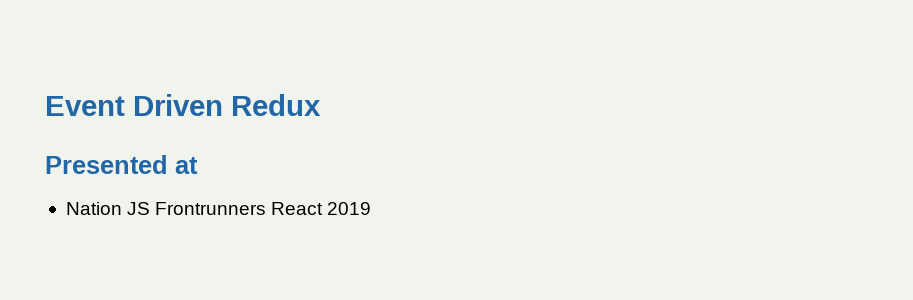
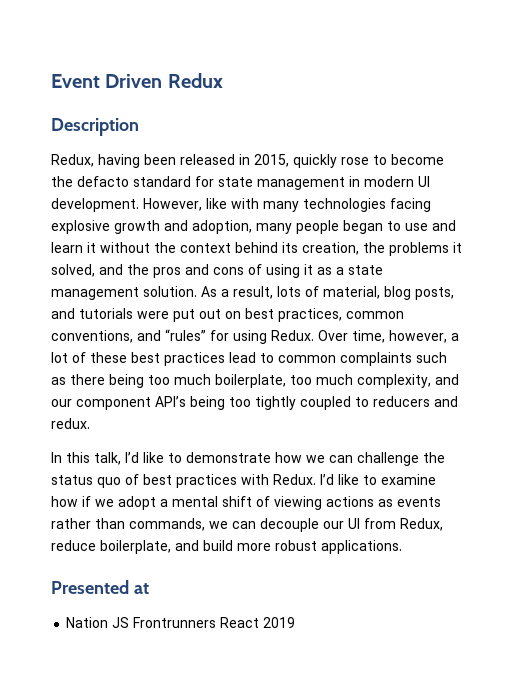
+ Description
+ Redux, having been released in 2015, quickly rose to become the defacto standard for state management in modern UI development. However, like with many technologies facing explosive growth and adoption, many people began to use and learn it without the context behind its creation, the problems it solved, and the pros and cons of using it as a state management solution. As a result, lots of material, blog posts, and tutorials were put out on best practices, common conventions, and “rules” for using Redux. Over time, however, a lot of these best practices lead to common complaints such as there being too much boilerplate, too much complexity, and our component API’s being too tightly coupled to reducers and redux.
+ In this talk, I’d like to demonstrate how we can challenge the status quo of best practices with Redux. I’d like to examine how if we adopt a mental shift of viewing actions as events rather than commands, we can decouple our UI from Redux, reduce boilerplate, and build more robust applications.

